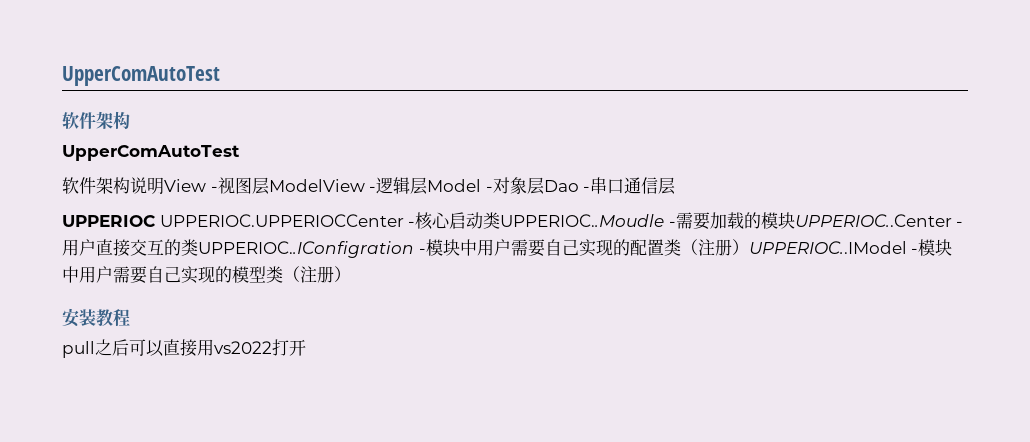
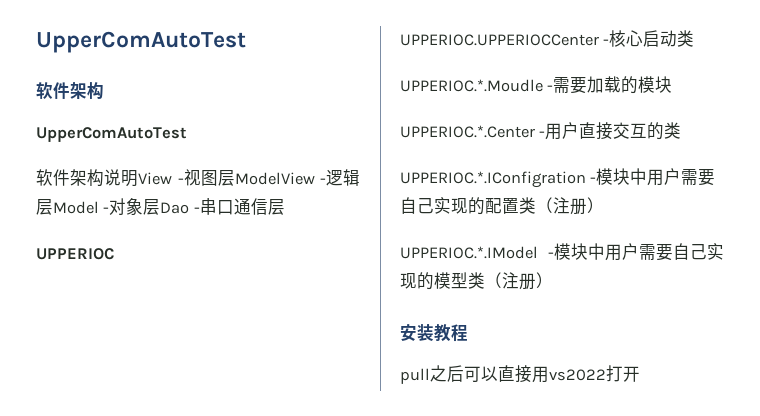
- UPPERIOC UPPERIOC.UPPERIOCCenter -核心启动类UPPERIOC..Moudle -需要加载的模块UPPERIOC..Center -用户直接交互的类UPPERIOC..IConfigration -模块中用户需要自己实现的配置类（注册）UPPERIOC..IModel -模块中用户需要自己实现的模型类（注册）
+ UPPERIOC
+ UPPERIOC.UPPERIOCCenter -核心启动类
+ UPPERIOC.*.Moudle -需要加载的模块
+ UPPERIOC.*.Center -用户直接交互的类
+ UPPERIOC.*.IConfigration -模块中用户需要自己实现的配置类（注册）
+ UPPERIOC.*.IModel -模块中用户需要自己实现的模型类（注册）

